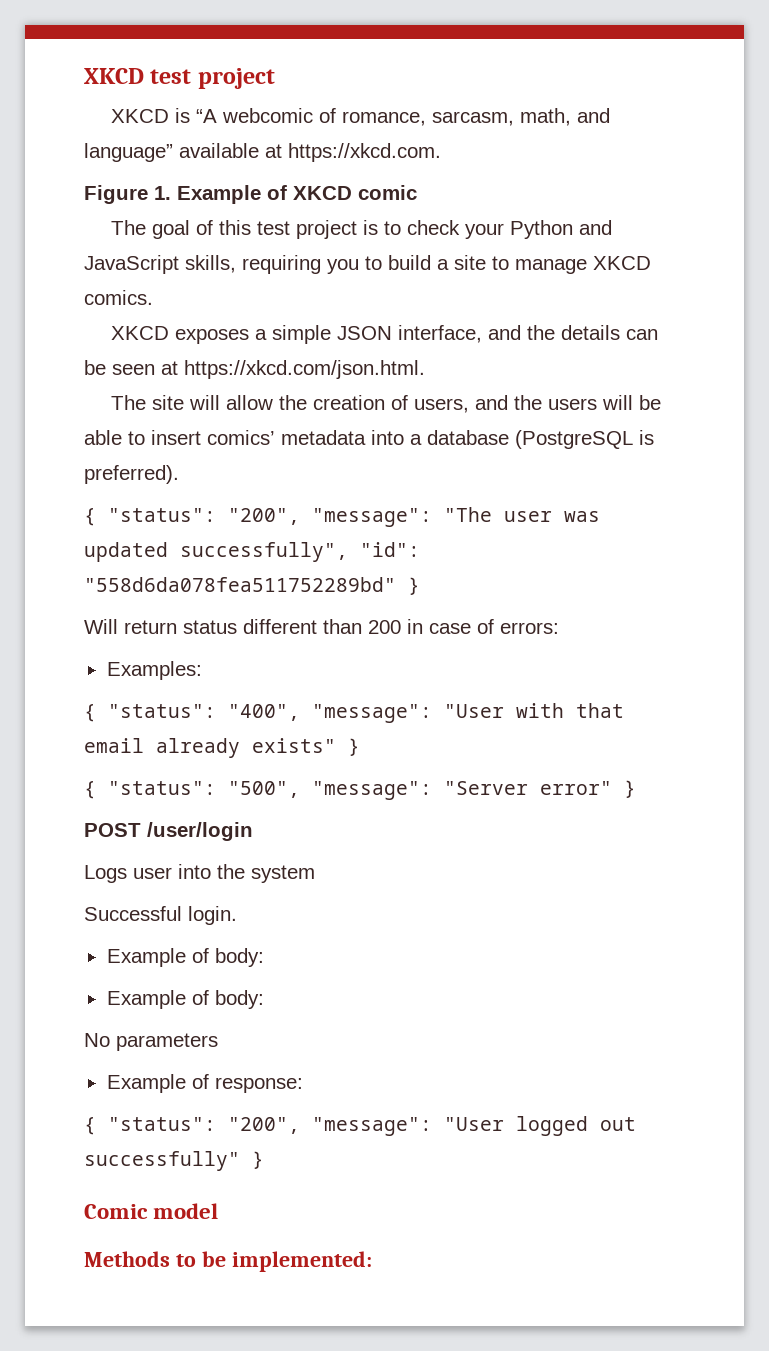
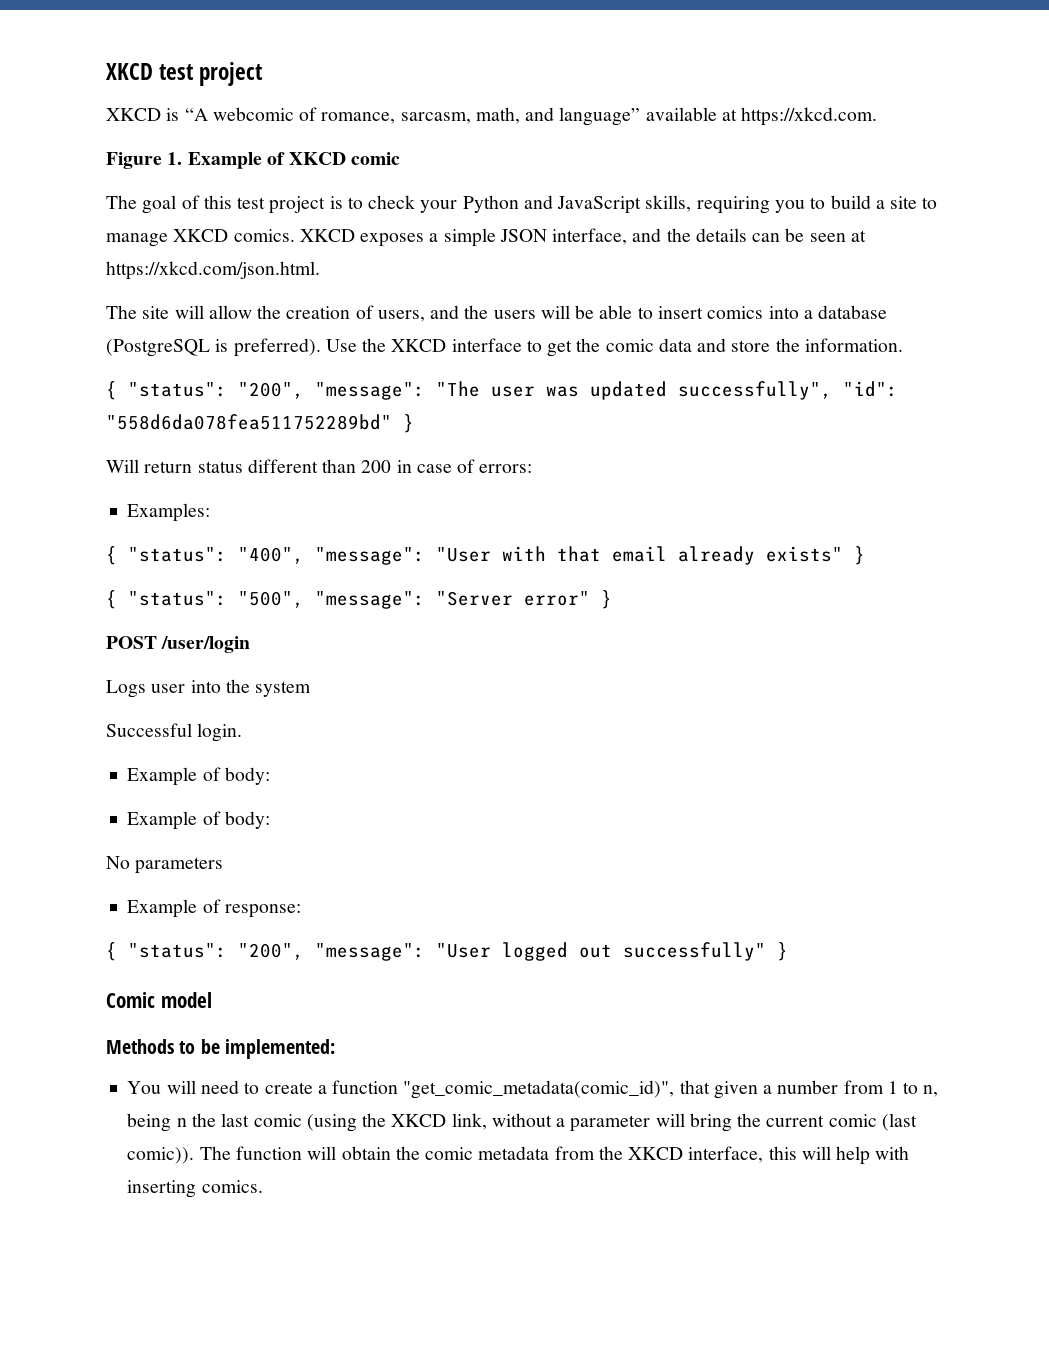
- The goal of this test project is to check your Python and JavaScript skills, requiring you to build a site to manage XKCD comics.
- XKCD exposes a simple JSON interface, and the details can be seen at https://xkcd.com/json.html.
+ The goal of this test project is to check your Python and JavaScript skills, requiring you to build a site to manage XKCD comics. XKCD exposes a simple JSON interface, and the details can be seen at https://xkcd.com/json.html.
- The site will allow the creation of users, and the users will be able to insert comics’ metadata into a database (PostgreSQL is preferred).
+ The site will allow the creation of users, and the users will be able to insert comics into a database (PostgreSQL is preferred). Use the XKCD interface to get the comic data and store the information.
+ You will need to create a function "get_comic_metadata(comic_id)", that given a number from 1 to n, being n the last comic (using the XKCD link, without a parameter will bring the current comic (last comic)). The function will obtain the comic metadata from the XKCD interface, this will help with inserting comics.

